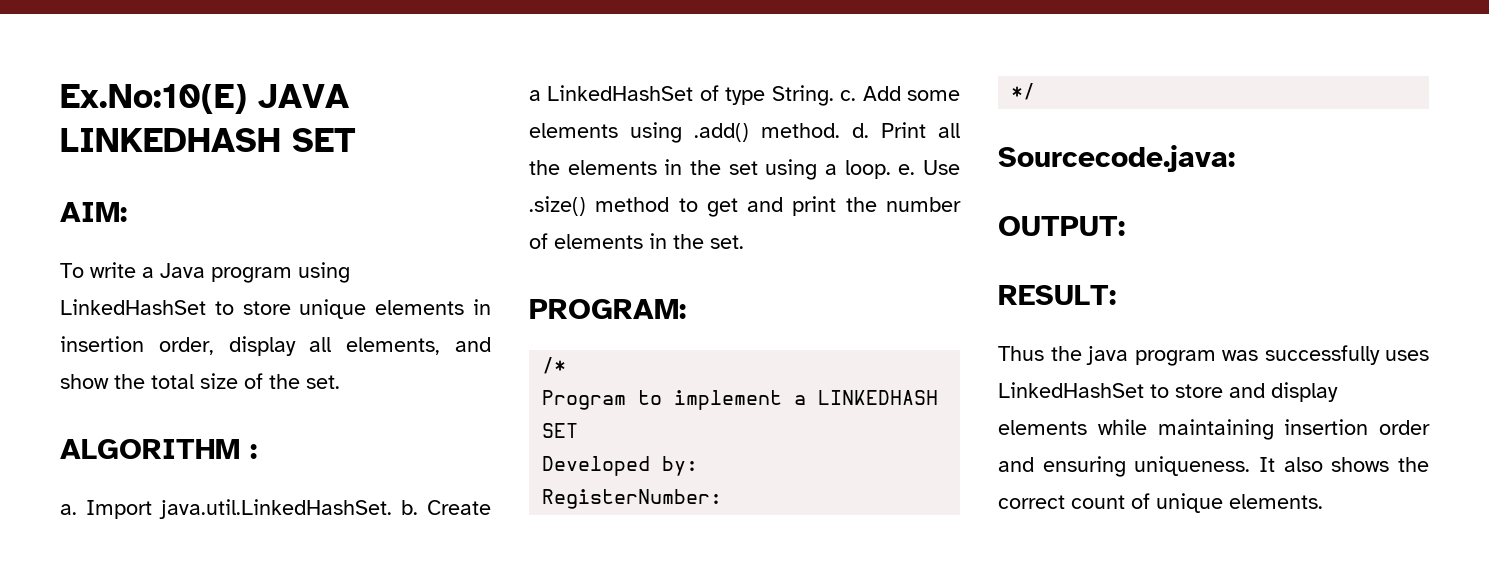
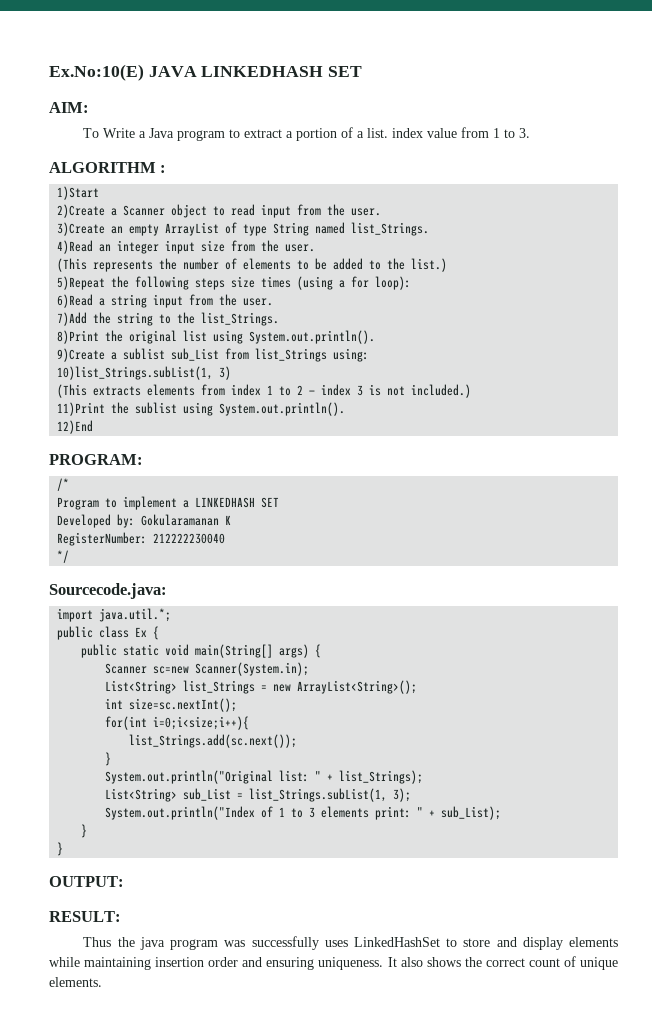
- To write a Java program using LinkedHashSet to store unique elements in insertion order, display all elements, and show the total size of the set.
+ To Write a Java program to extract a portion of a list. index value from 1 to 3.
  ALGORITHM :
- a. Import java.util.LinkedHashSet. b. Create a LinkedHashSet of type String. c. Add some elements using .add() method. d. Print all the elements in the set using a loop. e. Use .size() method to get and print the number of elements in the set.
+ 1)Start
+ 2)Create a Scanner object to read input from the user.
+ 3)Create an empty ArrayList of type String named list_Strings.
+ 4)Read an integer input size from the user.
+ (This represents the number of elements to be added to the list.)
+ 5)Repeat the following steps size times (using a for loop):
+ 6)Read a string input from the user.
+ 7)Add the string to the list_Strings.
+ 8)Print the original list using System.out.println().
+ 9)Create a sublist sub_List from list_Strings using:
+ 10)list_Strings.subList(1, 3)
+ (This extracts elements from index 1 to 2 — index 3 is not included.)
+ 11)Print the sublist using System.out.println().
+ 12)End
- Developed by:
+ Developed by: Gokularamanan K
- RegisterNumber:
+ RegisterNumber: 212222230040
+ import java.util.*;
+ public class Ex {
+ public static void main(String[] args) {
+ Scanner sc=new Scanner(System.in);
+ List<String> list_Strings = new ArrayList<String>();
+ int size=sc.nextInt();
+ for(int i=0;i<size;i++){
+ list_Strings.add(sc.next());
+ }
+ System.out.println("Original list: " + list_Strings);
+ List<String> sub_List = list_Strings.subList(1, 3);
+ System.out.println("Index of 1 to 3 elements print: " + sub_List);
+ }
+ }

